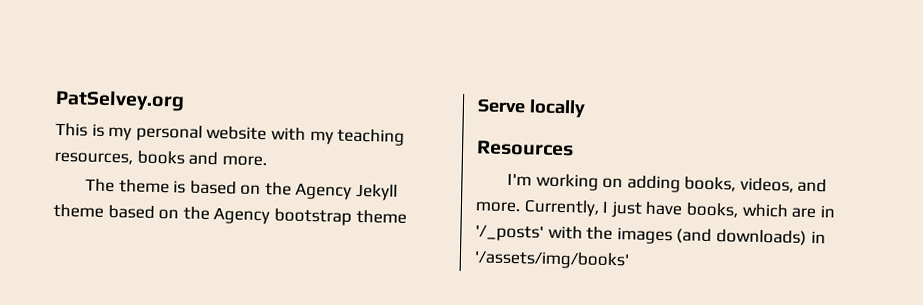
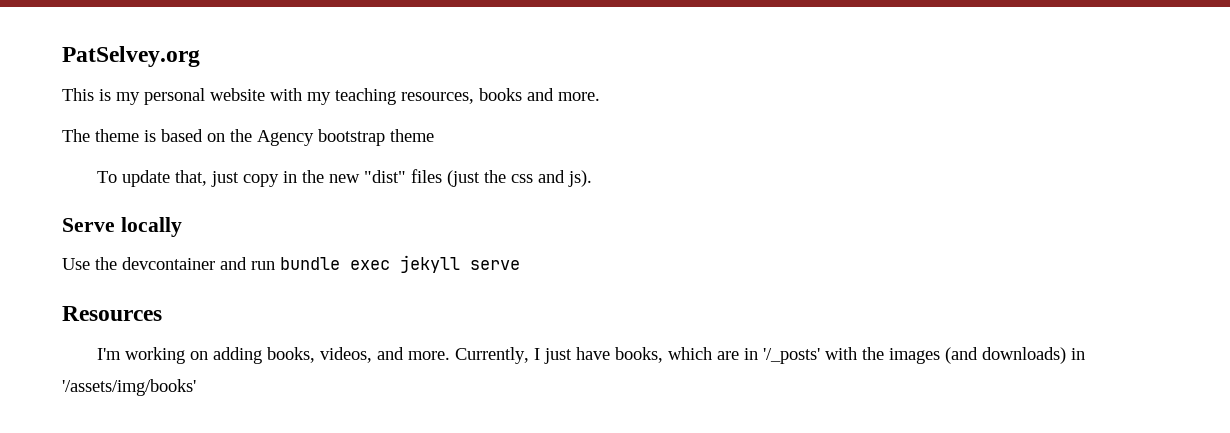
- The theme is based on the Agency Jekyll theme based on the Agency bootstrap theme
+ The theme is based on the Agency bootstrap theme
+ To update that, just copy in the new "dist" files (just the css and js).
  Serve locally
+ Use the devcontainer and run bundle exec jekyll serve

